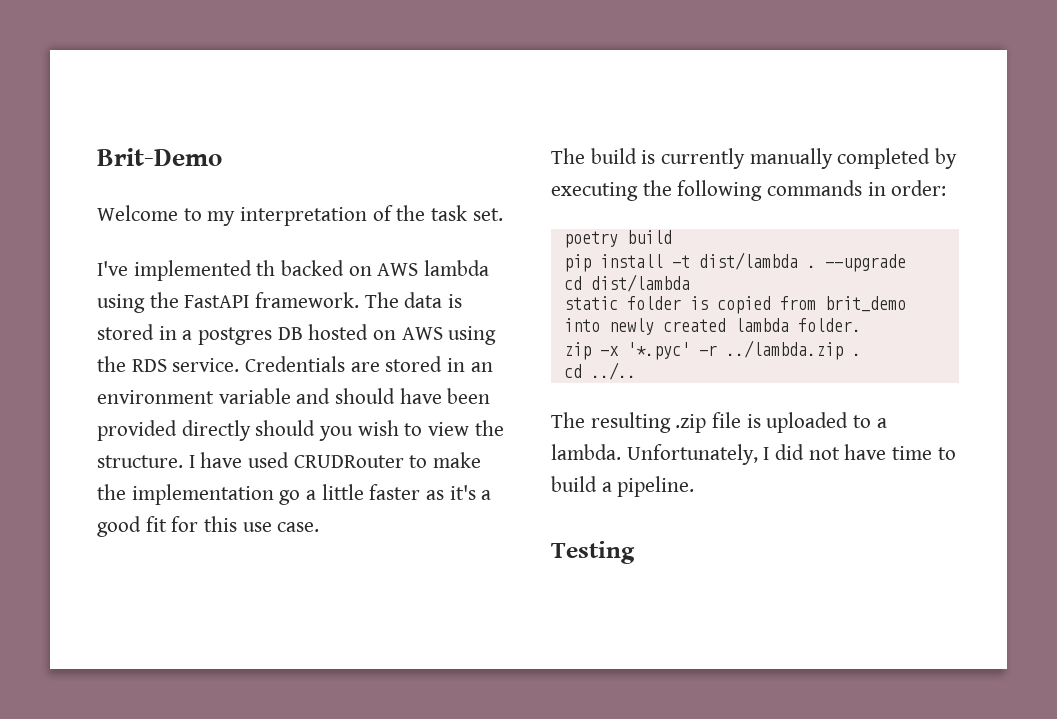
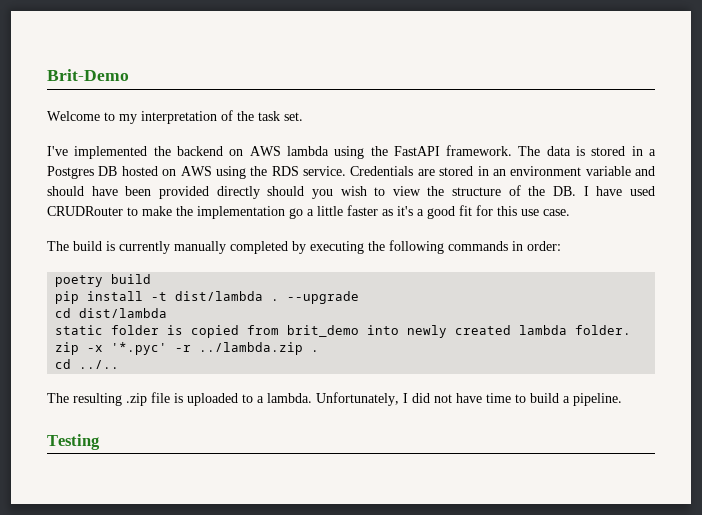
- I've implemented th backed on AWS lambda using the FastAPI framework.
+ I've implemented the backend on AWS lambda using the FastAPI framework.
- The data is stored in a postgres DB hosted on AWS using the RDS service.
+ The data is stored in a Postgres DB hosted on AWS using the RDS service.
- Credentials are stored in an environment variable and should have been provided directly should you wish to view the structure. I have used CRUDRouter to make the implementation go a little faster as it's a good fit for this use case.
+ Credentials are stored in an environment variable and should have been provided directly should you wish to view the structure of the DB. I have used CRUDRouter to make the implementation go a little faster as it's a good fit for this use case.

